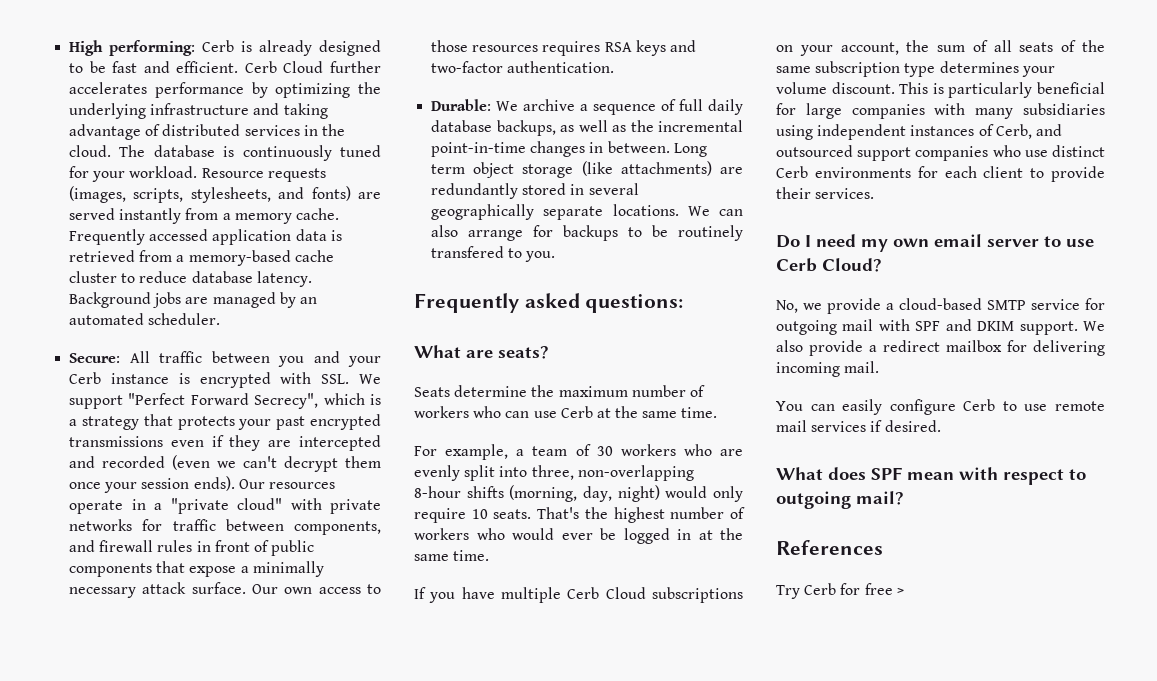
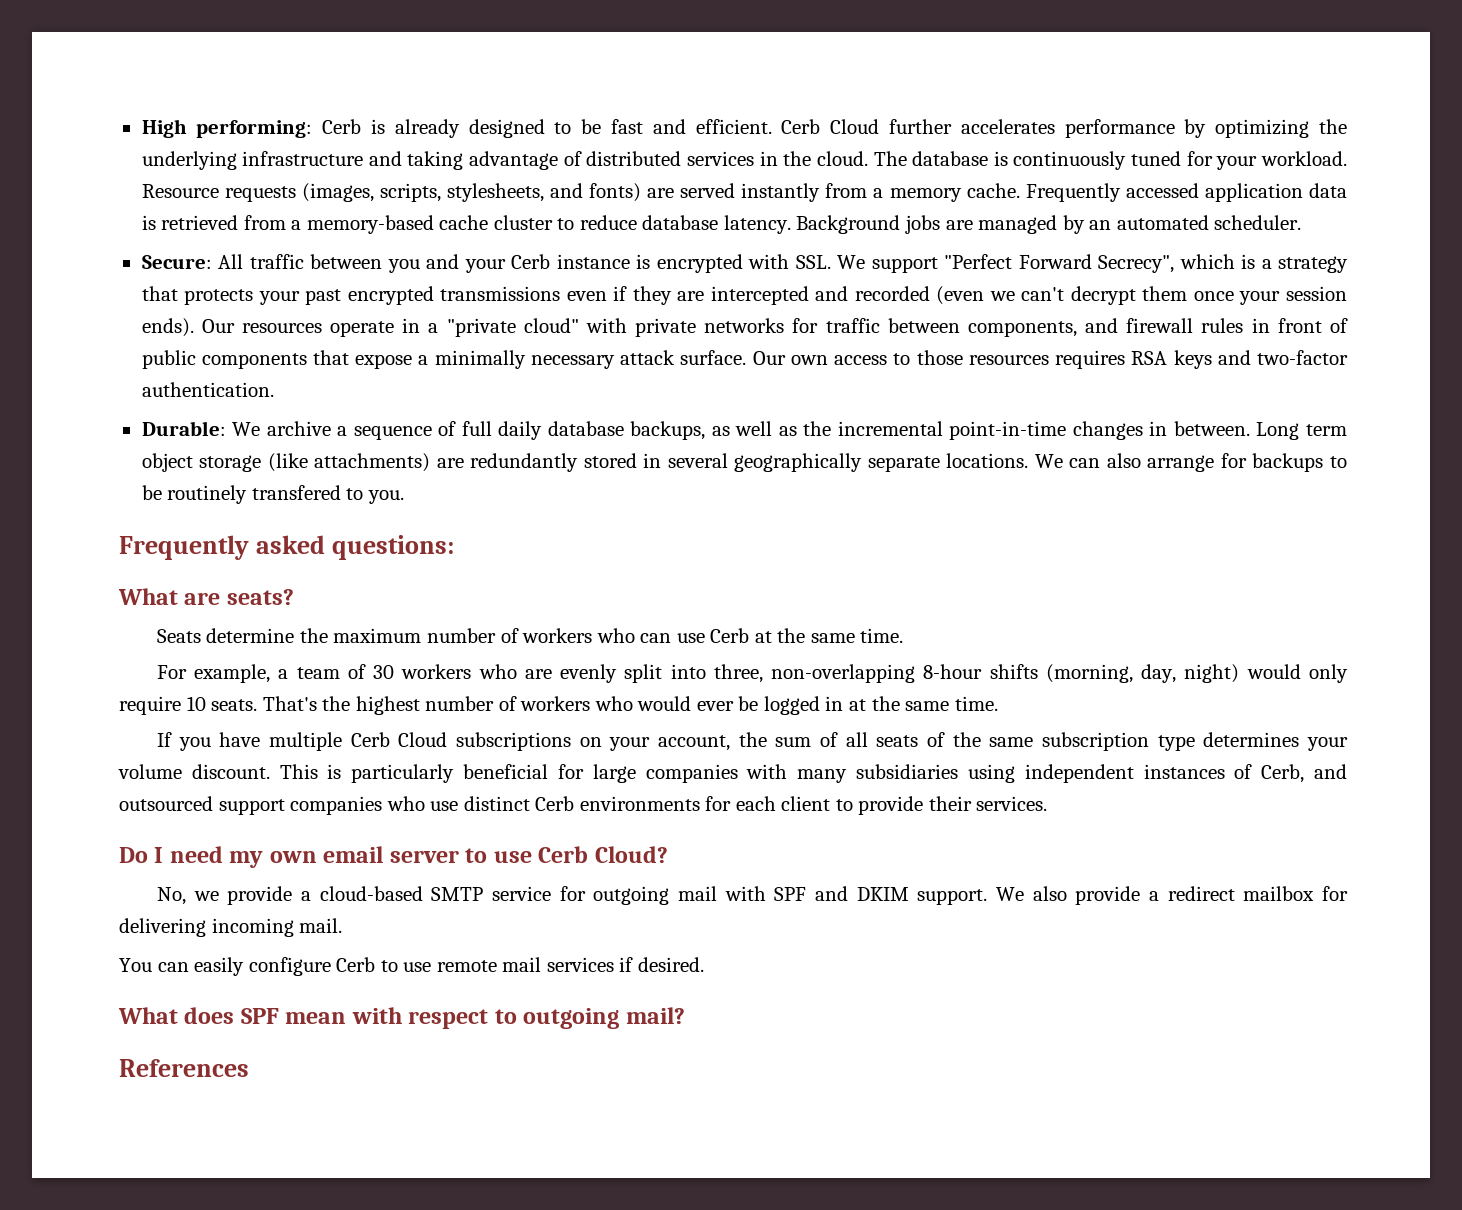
- Try Cerb for free >

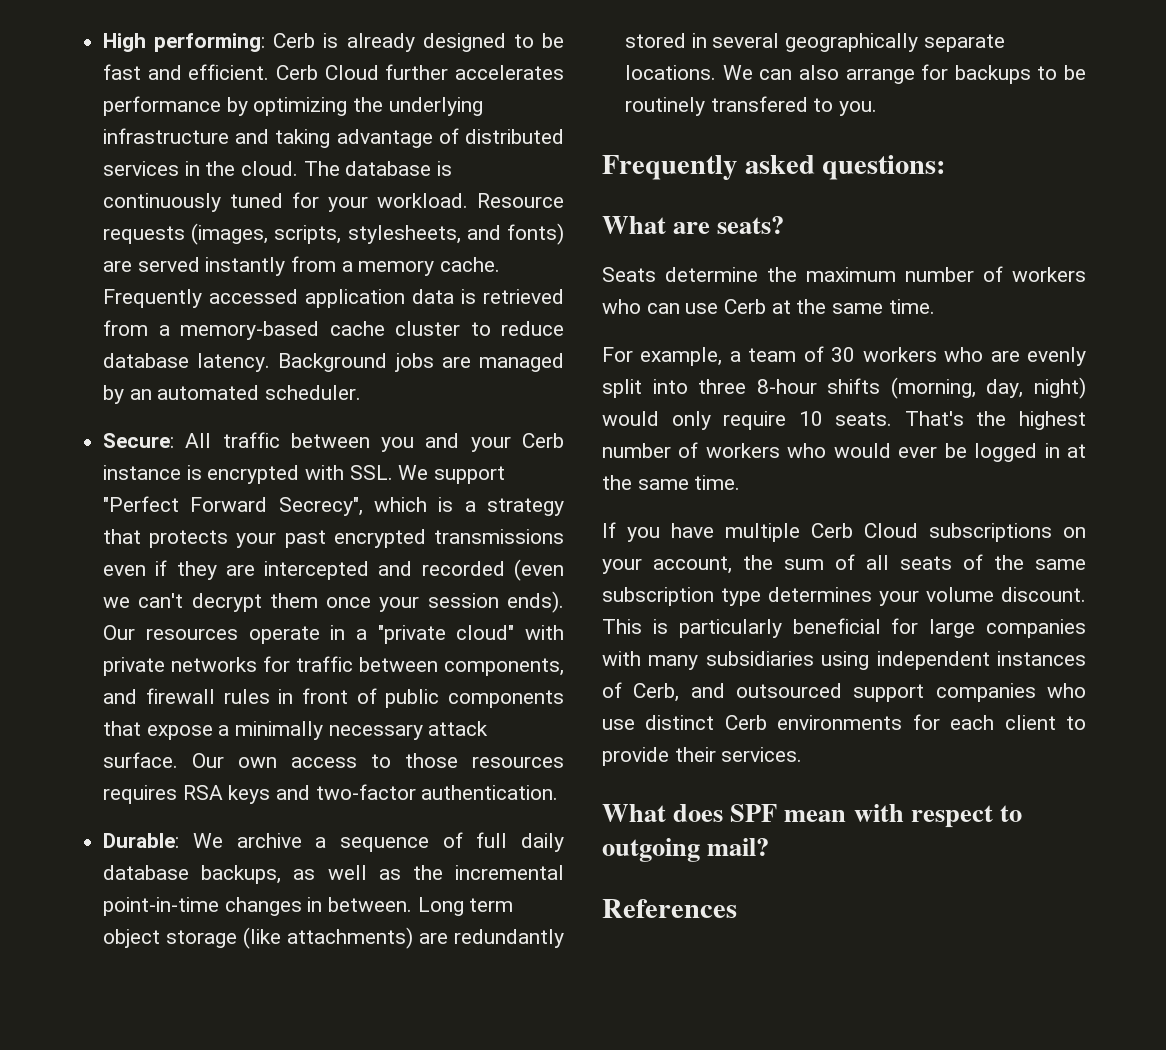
- For example, a team of 30 workers who are evenly split into three, non-overlapping 8-hour shifts (morning, day, night) would only require 10 seats.
+ For example, a team of 30 workers who are evenly split into three 8-hour shifts (morning, day, night) would only require 10 seats.
- Do I need my own email server to use Cerb Cloud?
- No, we provide a cloud-based SMTP service for outgoing mail with SPF and DKIM support. We also provide a redirect mailbox for delivering incoming mail.
- You can easily configure Cerb to use remote mail services if desired.

